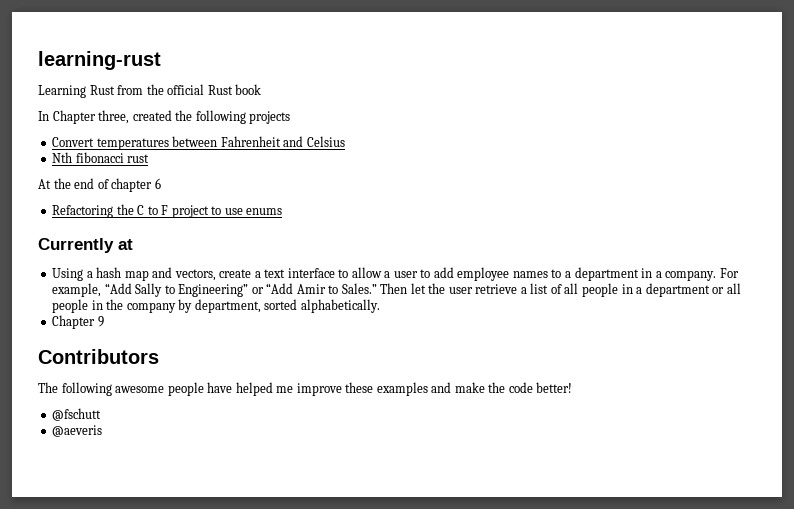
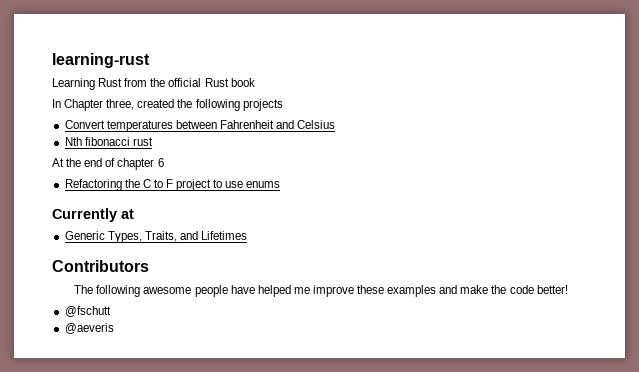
- Using a hash map and vectors, create a text interface to allow a user to add employee names to a department in a company. For example, “Add Sally to Engineering” or “Add Amir to Sales.” Then let the user retrieve a list of all people in a department or all people in the company by department, sorted alphabetically.
- Chapter 9
+ Generic Types, Traits, and Lifetimes

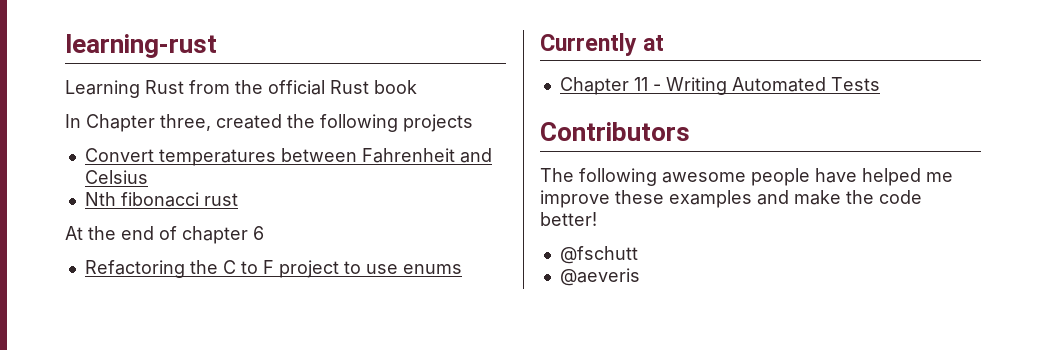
- Generic Types, Traits, and Lifetimes
+ Chapter 11 - Writing Automated Tests

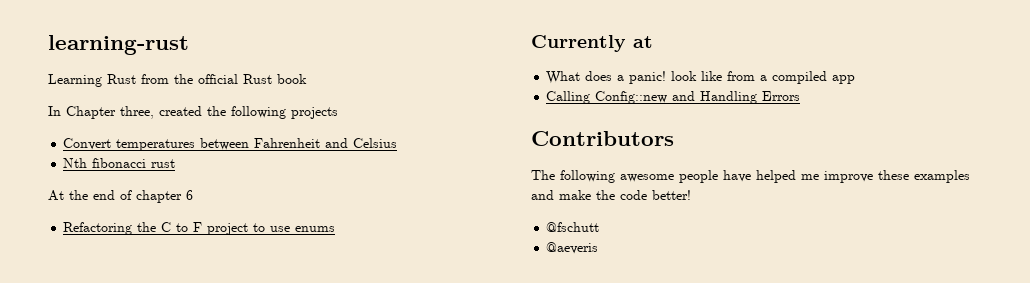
- Chapter 11 - Writing Automated Tests
+ What does a panic! look like from a compiled app
+ Calling Config::new and Handling Errors

